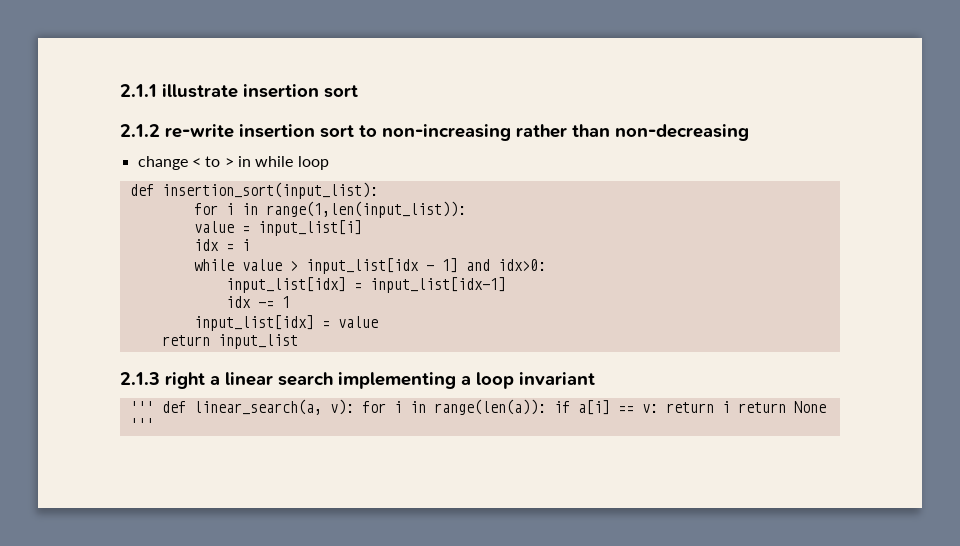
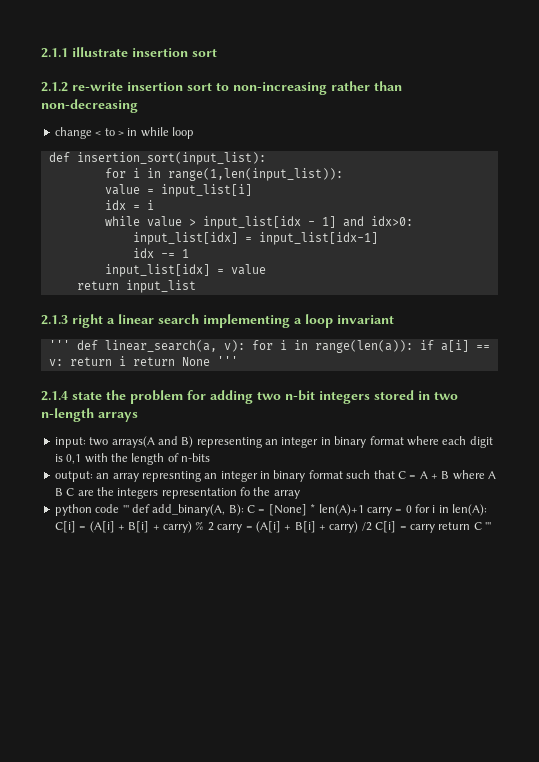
+ 2.1.4 state the problem for adding two n-bit integers stored in two n-length arrays
+ input: two arrays(A and B) representing an integer in binary format where each digit is 0,1 with the length of n-bits
+ output: an array represnting an integer in binary format such that C = A + B where A B C are the integers representation fo the array
+ python code ''' def add_binary(A, B): C = [None] * len(A)+1 carry = 0 for i in len(A): C[i] = (A[i] + B[i] + carry) % 2 carry = (A[i] + B[i] + carry) /2 C[i] = carry return C '''

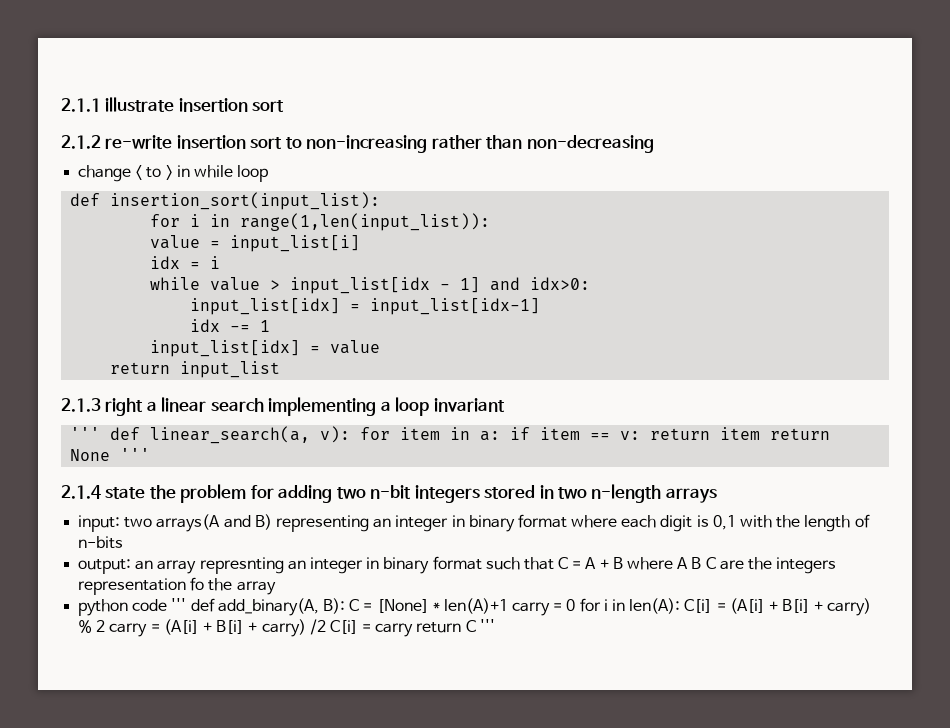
- ''' def linear_search(a, v): for i in range(len(a)): if a[i] == v: return i return None '''
+ ''' def linear_search(a, v): for item in a: if item == v: return item return None '''

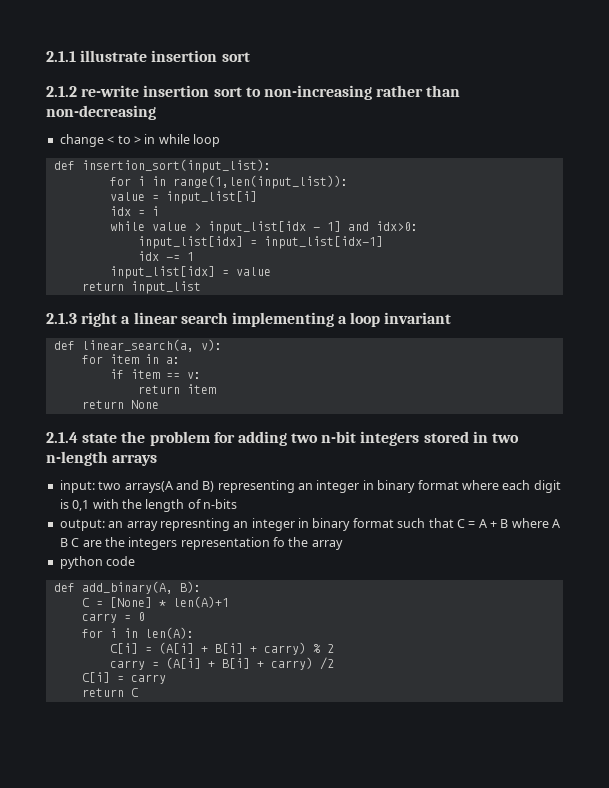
- ''' def linear_search(a, v): for item in a: if item == v: return item return None '''
+ def linear_search(a, v):
+ for item in a:
+ if item == v:
+ return item
+ return None
- python code ''' def add_binary(A, B): C = [None] * len(A)+1 carry = 0 for i in len(A): C[i] = (A[i] + B[i] + carry) % 2 carry = (A[i] + B[i] + carry) /2 C[i] = carry return C '''
+ python code
+ def add_binary(A, B):
+ C = [None] * len(A)+1
+ carry = 0
+ for i in len(A):
+ C[i] = (A[i] + B[i] + carry) % 2
+ carry = (A[i] + B[i] + carry) /2
+ C[i] = carry
+ return C

